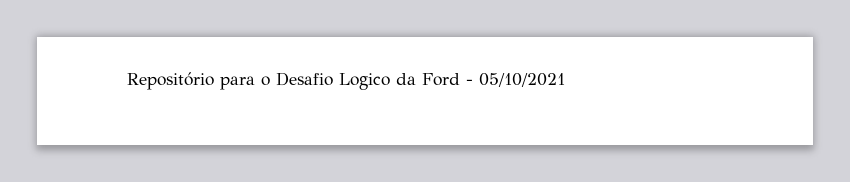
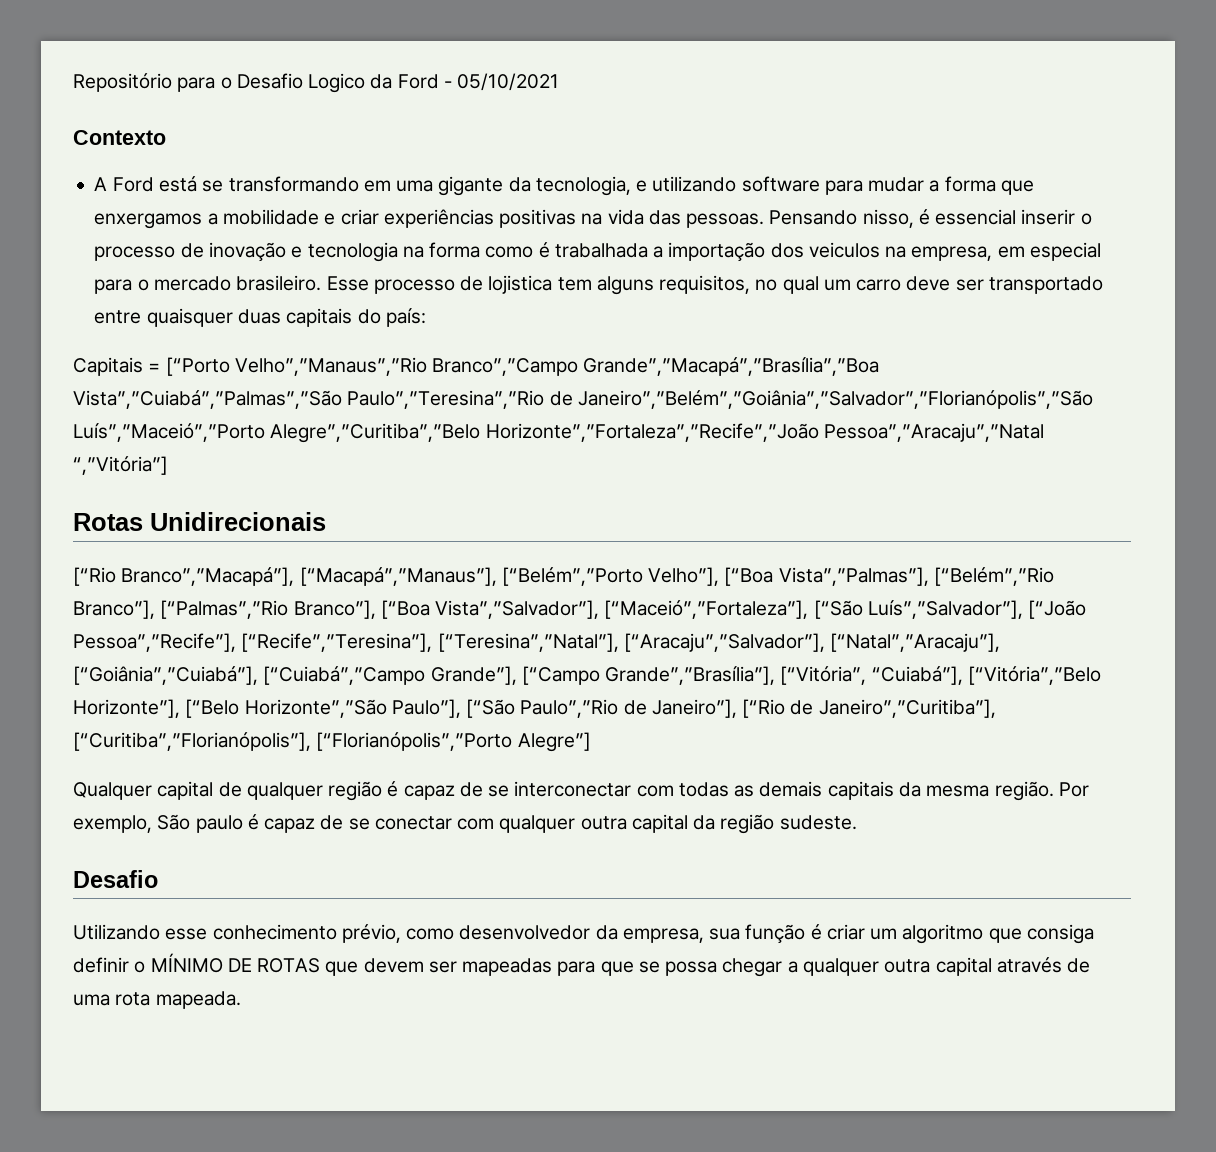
+ Contexto
+ A Ford está se transformando em uma gigante da tecnologia, e utilizando software para mudar a forma que enxergamos a mobilidade e criar experiências positivas na vida das pessoas. Pensando nisso, é essencial inserir o processo de inovação e tecnologia na forma como é trabalhada a importação dos veiculos na empresa, em especial para o mercado brasileiro. Esse processo de lojistica tem alguns requisitos, no qual um carro deve ser transportado entre quaisquer duas capitais do país:
+ Capitais = [“Porto Velho”,”Manaus”,”Rio Branco”,”Campo Grande”,”Macapá”,”Brasília”,”Boa Vista”,”Cuiabá”,”Palmas”,”São Paulo”,”Teresina”,”Rio de Janeiro”,”Belém”,”Goiânia”,”Salvador”,”Florianópolis”,”São Luís”,”Maceió”,”Porto Alegre”,”Curitiba”,”Belo Horizonte”,”Fortaleza”,”Recife”,”João Pessoa”,”Aracaju”,”Natal “,”Vitória”]
+ Rotas Unidirecionais
+ [“Rio Branco”,”Macapá”], [“Macapá”,”Manaus”], [“Belém”,”Porto Velho”], [“Boa Vista”,”Palmas”], [“Belém”,”Rio Branco”], [“Palmas”,”Rio Branco”], [“Boa Vista”,”Salvador”], [“Maceió”,”Fortaleza”], [“São Luís”,”Salvador”], [“João Pessoa”,”Recife”], [“Recife”,”Teresina”], [“Teresina”,”Natal”], [“Aracaju”,”Salvador”], [“Natal”,”Aracaju”], [“Goiânia”,”Cuiabá”], [“Cuiabá”,”Campo Grande”], [“Campo Grande”,”Brasília”], [“Vitória”, “Cuiabá”], [“Vitória”,”Belo Horizonte”], [“Belo Horizonte”,”São Paulo”], [“São Paulo”,”Rio de Janeiro”], [“Rio de Janeiro”,”Curitiba”], [“Curitiba”,”Florianópolis”], [“Florianópolis”,”Porto Alegre”]
+ Qualquer capital de qualquer região é capaz de se interconectar com todas as demais capitais da mesma região. Por exemplo, São paulo é capaz de se conectar com qualquer outra capital da região sudeste.
+ Desafio
+ Utilizando esse conhecimento prévio, como desenvolvedor da empresa, sua função é criar um algoritmo que consiga definir o MÍNIMO DE ROTAS que devem ser mapeadas para que se possa chegar a qualquer outra capital através de uma rota mapeada.

